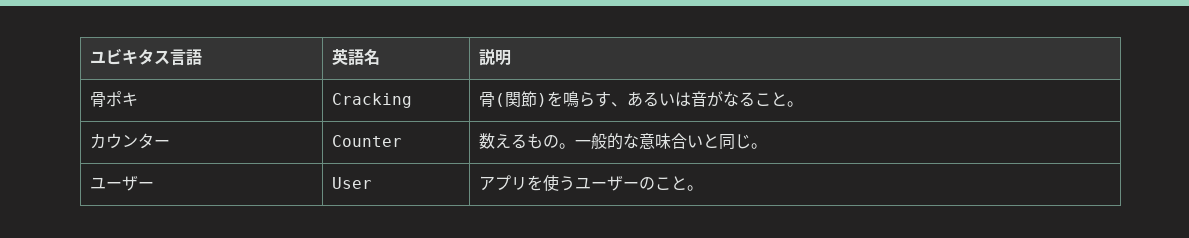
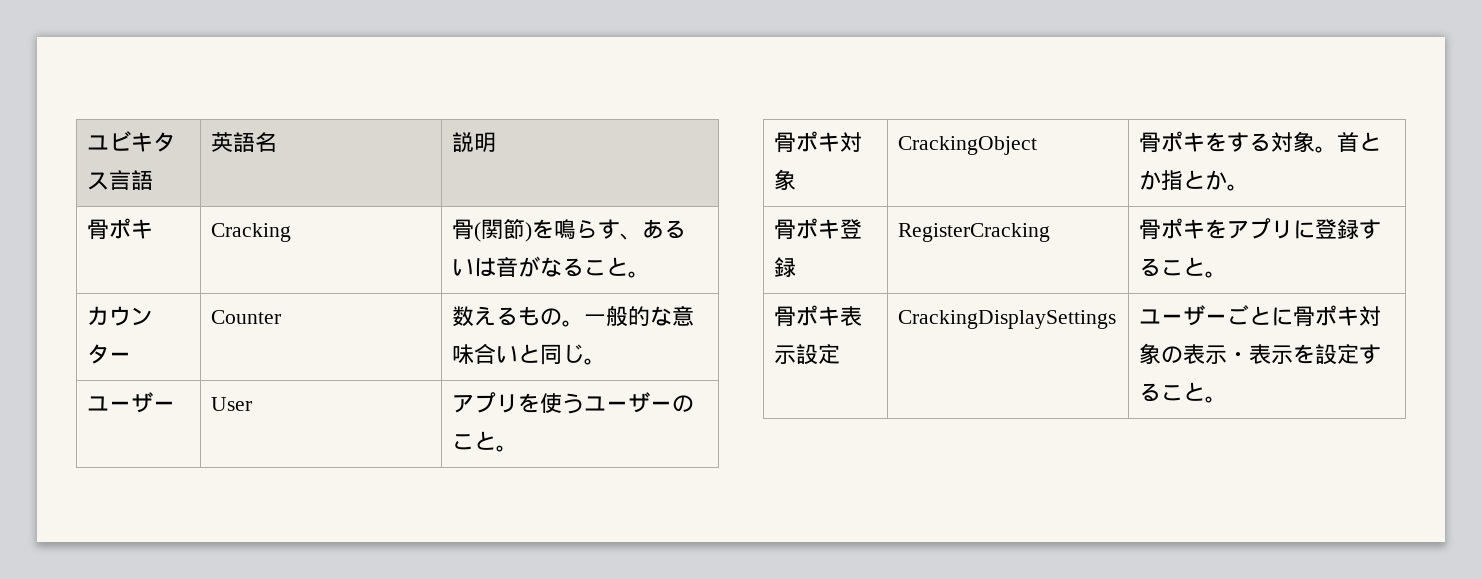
+ 骨ポキ対象 | CrackingObject | 骨ポキをする対象。首とか指とか。
+ 骨ポキ登録 | RegisterCracking | 骨ポキをアプリに登録すること。
+ 骨ポキ表示設定 | CrackingDisplaySettings | ユーザーごとに骨ポキ対象の表示・表示を設定すること。

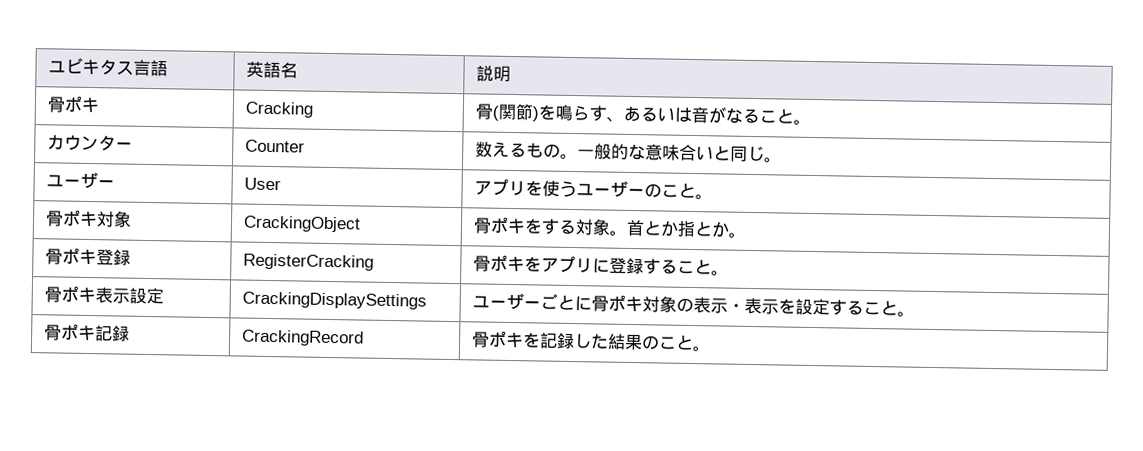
+ 骨ポキ記録 | CrackingRecord | 骨ポキを記録した結果のこと。

